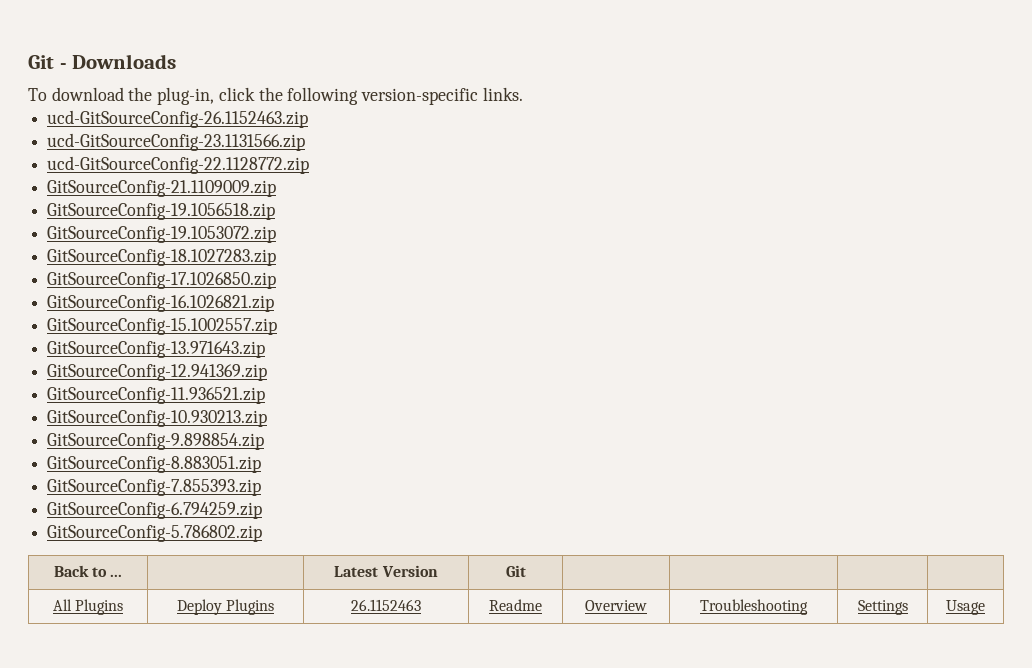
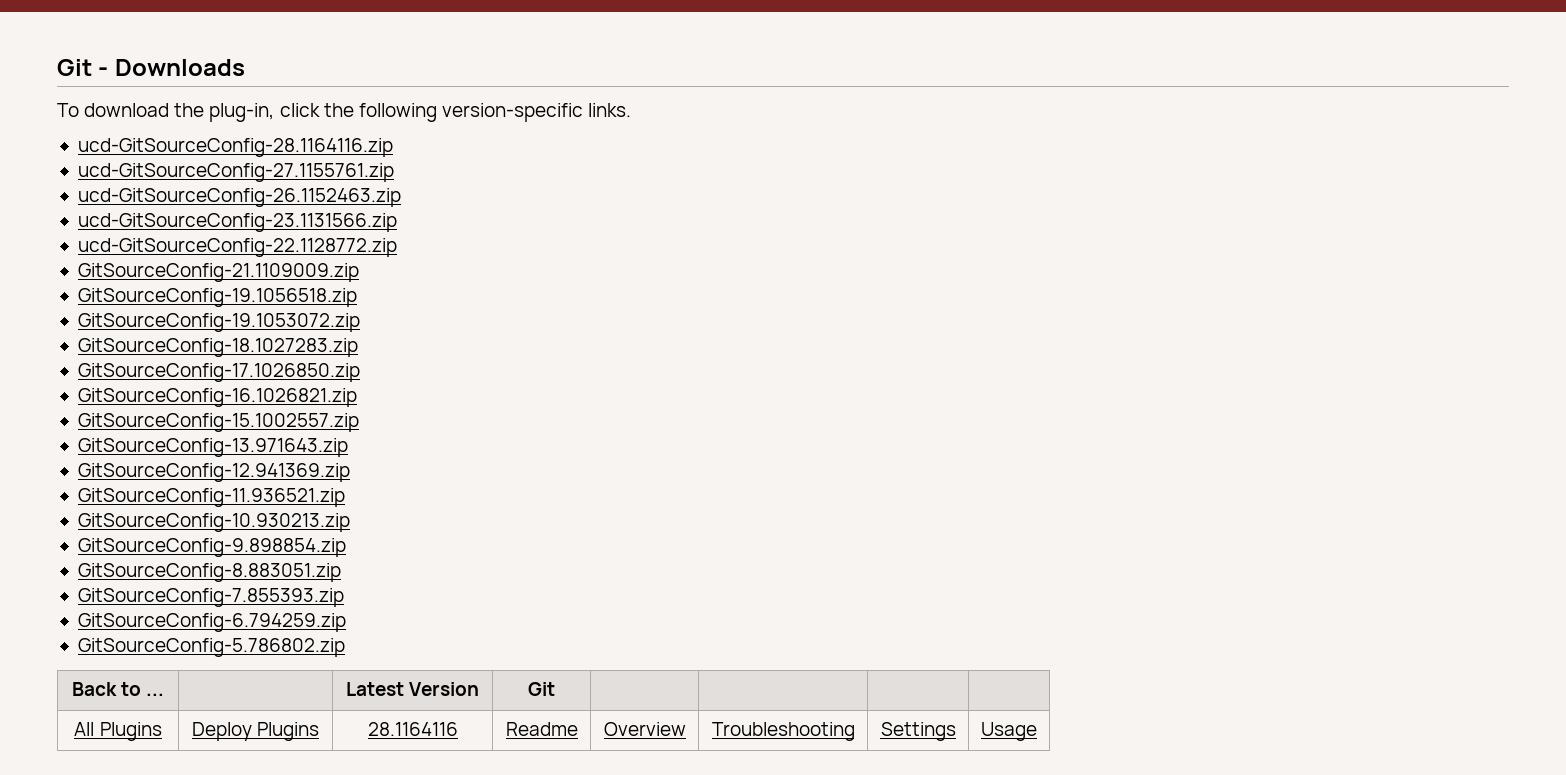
+ ucd-GitSourceConfig-28.1164116.zip
+ ucd-GitSourceConfig-27.1155761.zip
- All Plugins | Deploy Plugins | 26.1152463 | Readme | Overview | Troubleshooting | Settings | Usage
+ All Plugins | Deploy Plugins | 28.1164116 | Readme | Overview | Troubleshooting | Settings | Usage

